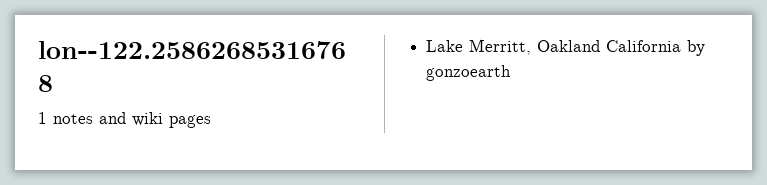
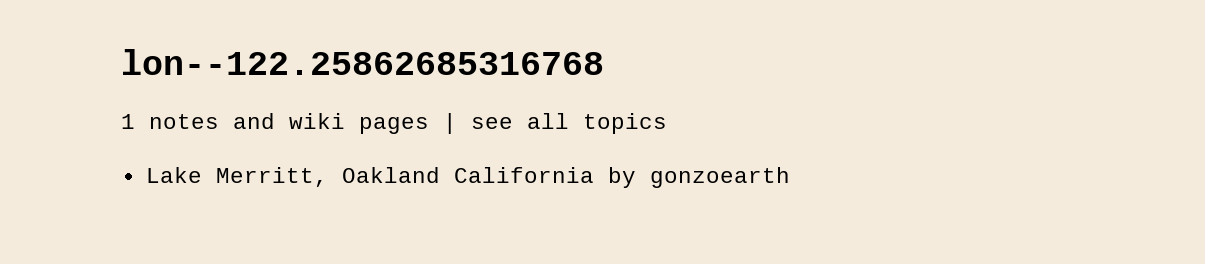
- 1 notes and wiki pages
+ 1 notes and wiki pages | see all topics

